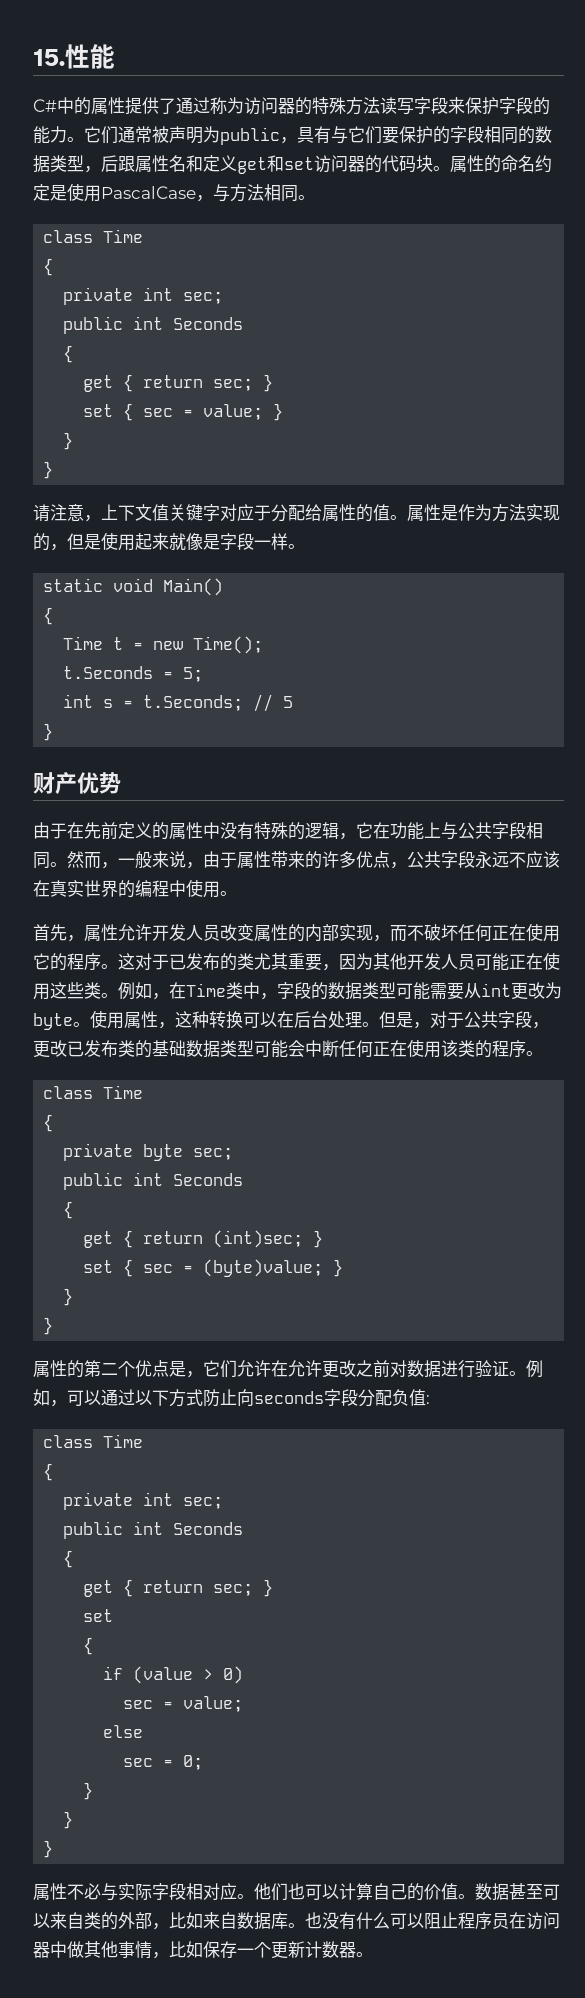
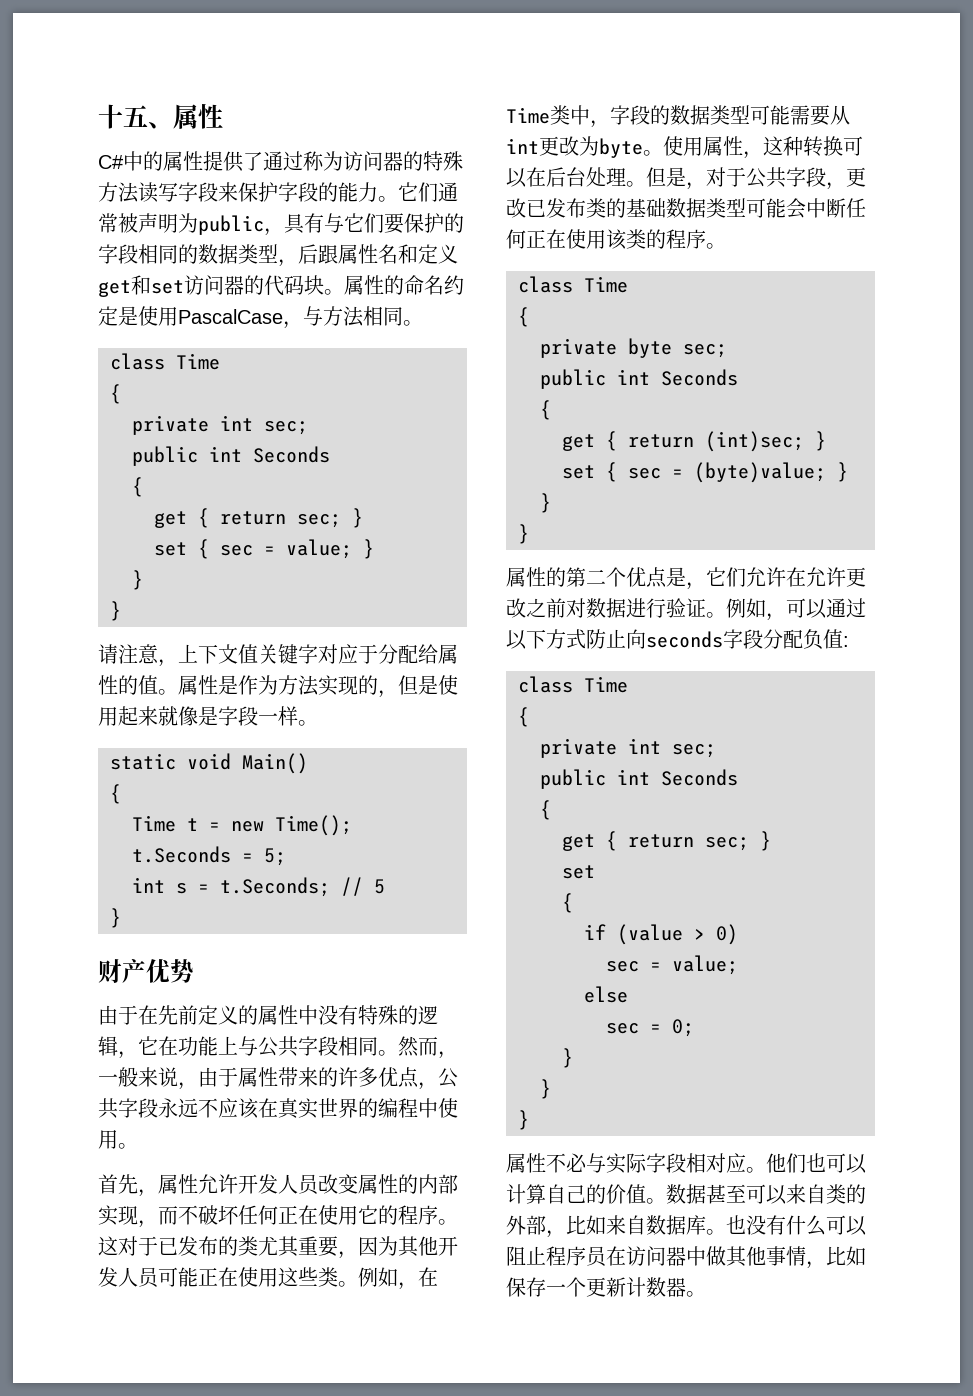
- 15.性能
+ 十五、属性

